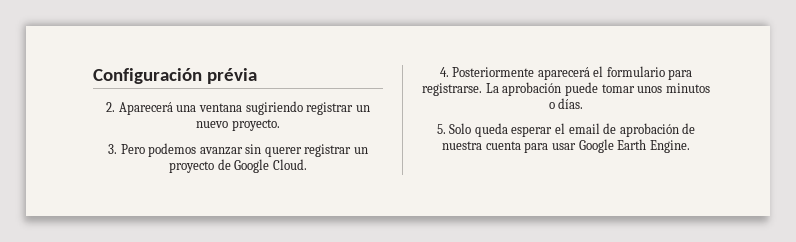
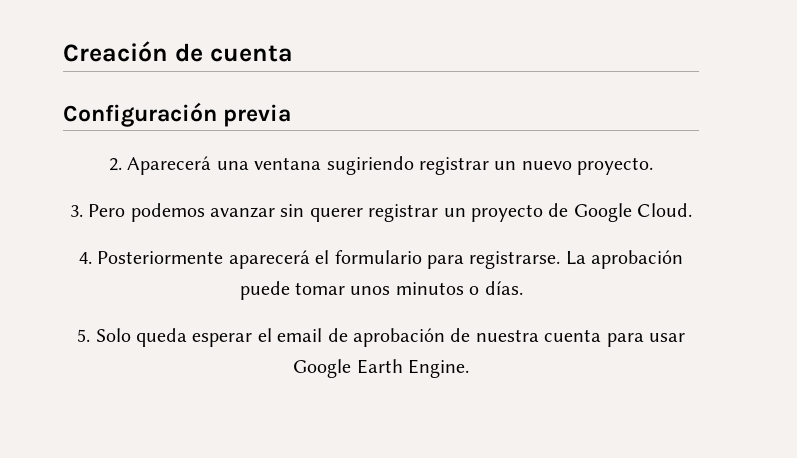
- Configuración prévia
+ Creación de cuenta
+ Configuración previa

